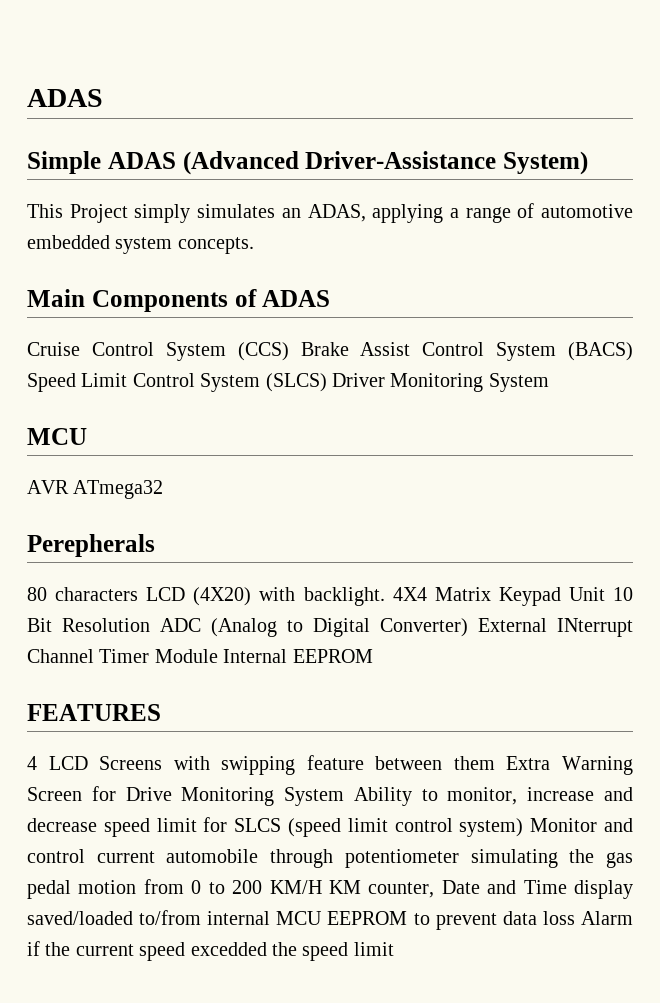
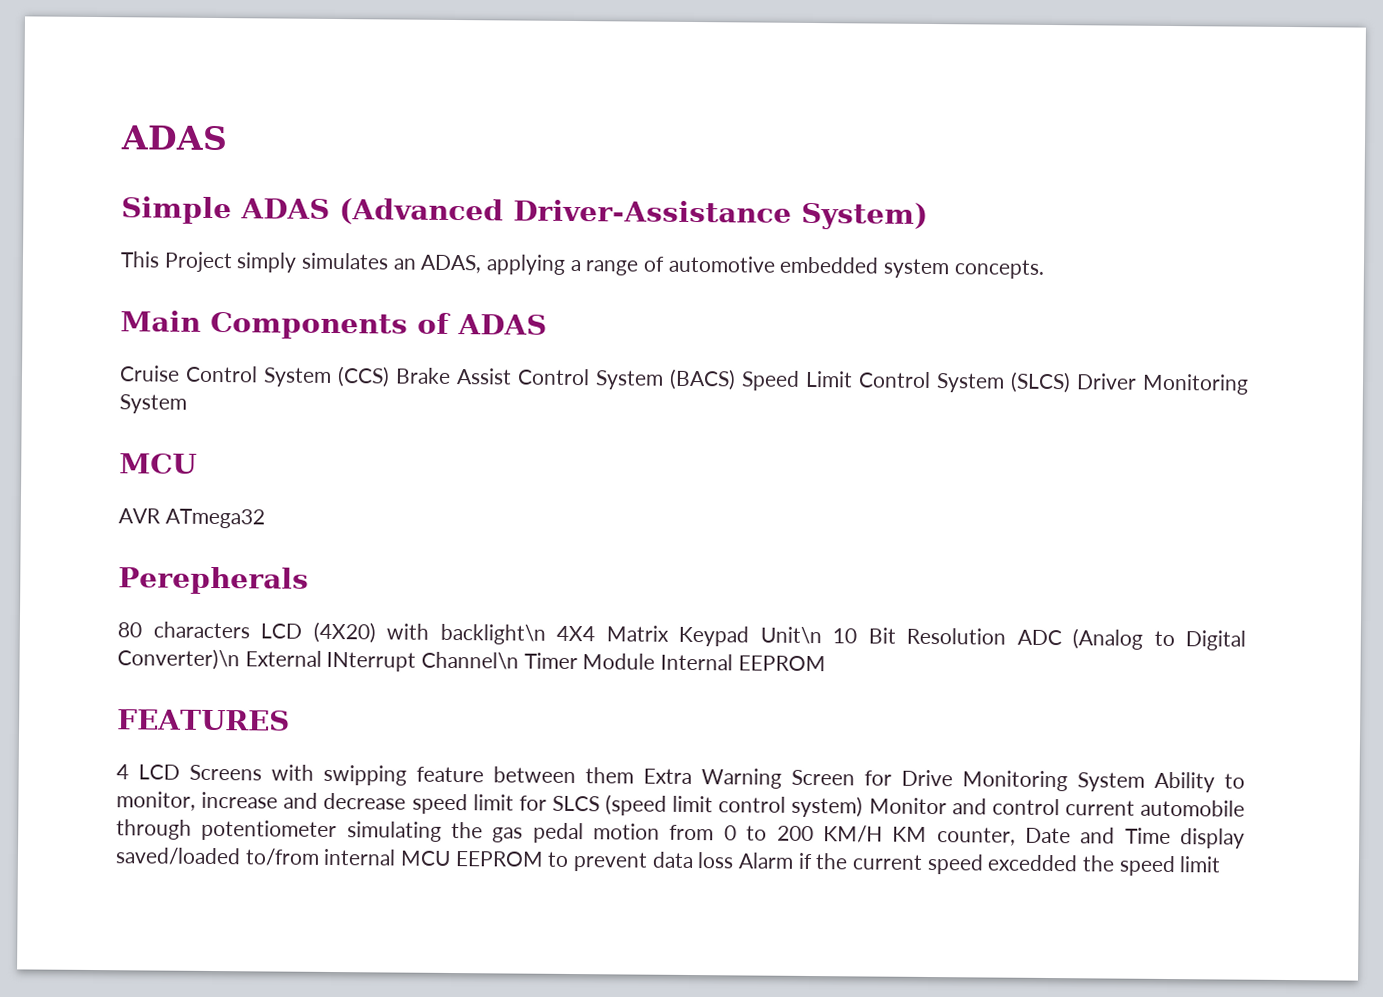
- 80 characters LCD (4X20) with backlight. 4X4 Matrix Keypad Unit 10 Bit Resolution ADC (Analog to Digital Converter) External INterrupt Channel Timer Module Internal EEPROM
+ 80 characters LCD (4X20) with backlight\n 4X4 Matrix Keypad Unit\n 10 Bit Resolution ADC (Analog to Digital Converter)\n External INterrupt Channel\n Timer Module Internal EEPROM

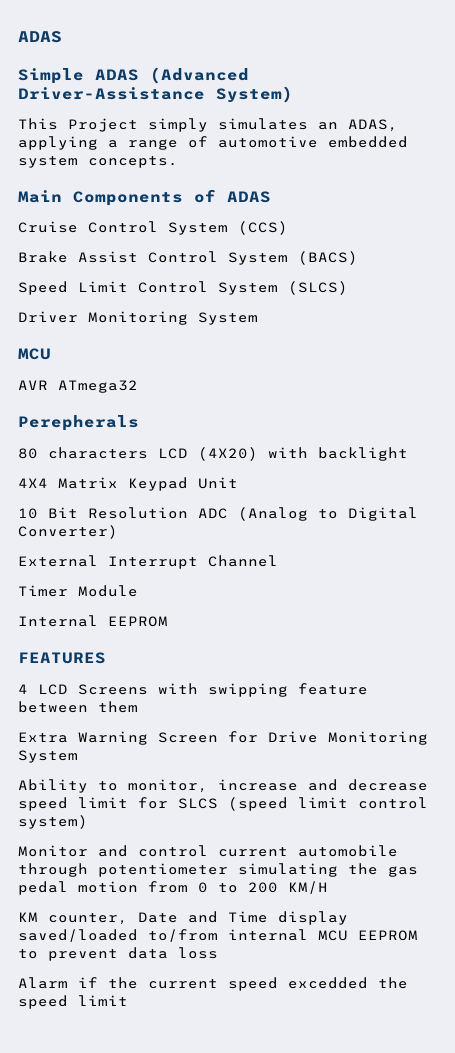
- Cruise Control System (CCS) Brake Assist Control System (BACS) Speed Limit Control System (SLCS) Driver Monitoring System
+ Cruise Control System (CCS)
+ Brake Assist Control System (BACS)
+ Speed Limit Control System (SLCS)
+ Driver Monitoring System
- 80 characters LCD (4X20) with backlight\n 4X4 Matrix Keypad Unit\n 10 Bit Resolution ADC (Analog to Digital Converter)\n External INterrupt Channel\n Timer Module Internal EEPROM
+ 80 characters LCD (4X20) with backlight
+ 4X4 Matrix Keypad Unit
+ 10 Bit Resolution ADC (Analog to Digital Converter)
+ External Interrupt Channel
+ Timer Module
+ Internal EEPROM
- 4 LCD Screens with swipping feature between them Extra Warning Screen for Drive Monitoring System Ability to monitor, increase and decrease speed limit for SLCS (speed limit control system) Monitor and control current automobile through potentiometer simulating the gas pedal motion from 0 to 200 KM/H KM counter, Date and Time display saved/loaded to/from internal MCU EEPROM to prevent data loss Alarm if the current speed excedded the speed limit
+ 4 LCD Screens with swipping feature between them
+ Extra Warning Screen for Drive Monitoring System
+ Ability to monitor, increase and decrease speed limit for SLCS (speed limit control system)
+ Monitor and control current automobile through potentiometer simulating the gas pedal motion from 0 to 200 KM/H
+ KM counter, Date and Time display saved/loaded to/from internal MCU EEPROM to prevent data loss
+ Alarm if the current speed excedded the speed limit

